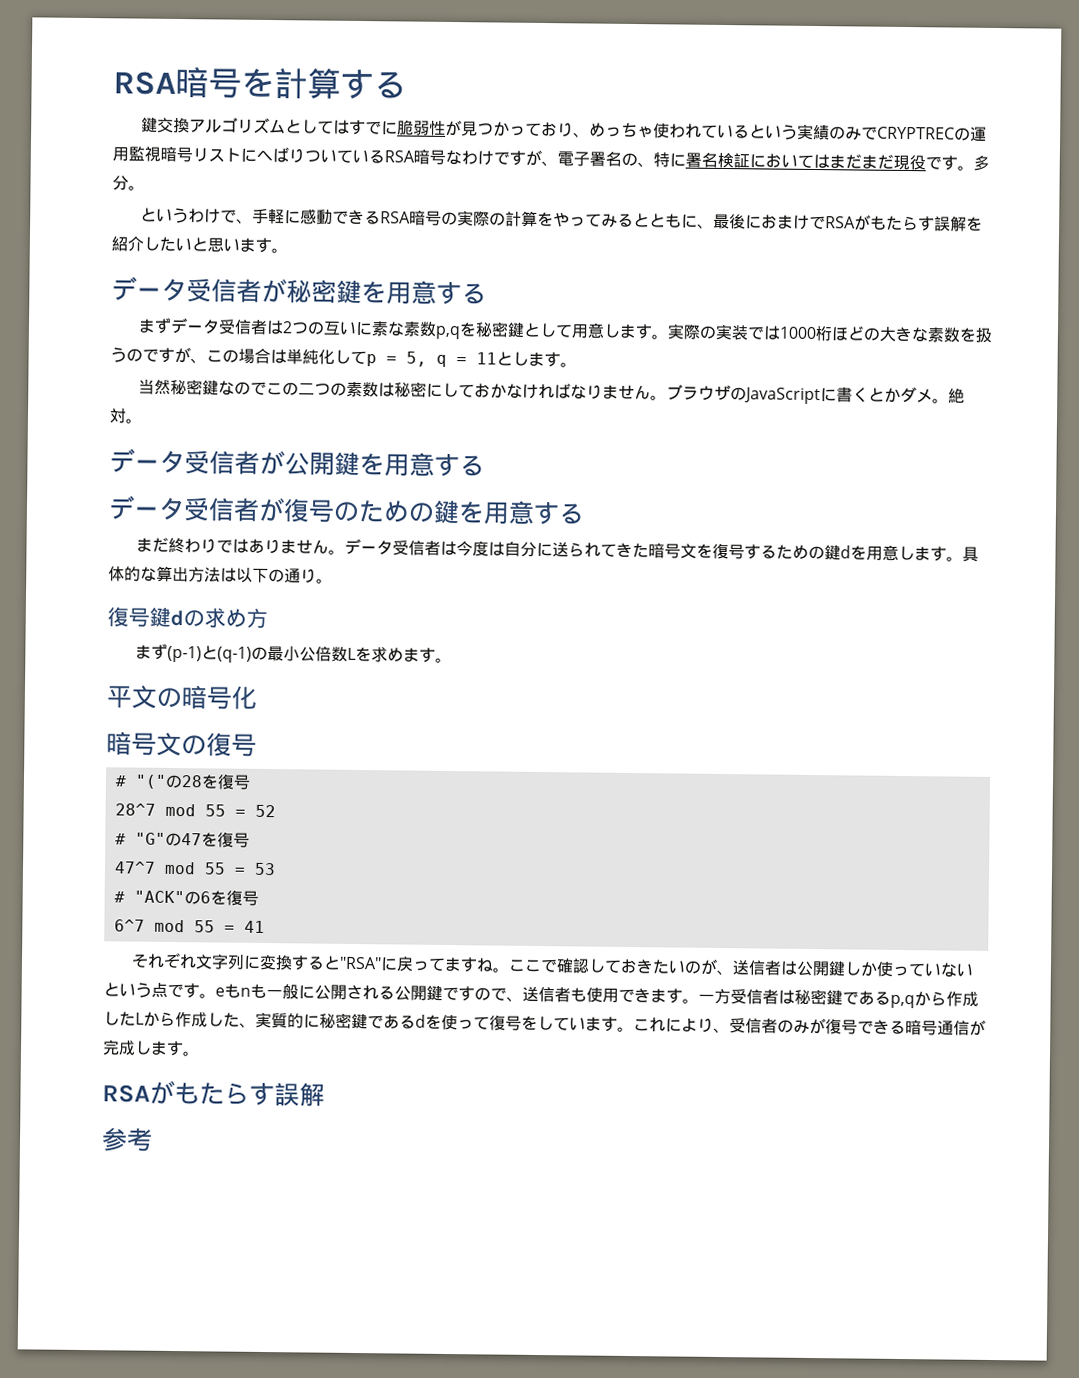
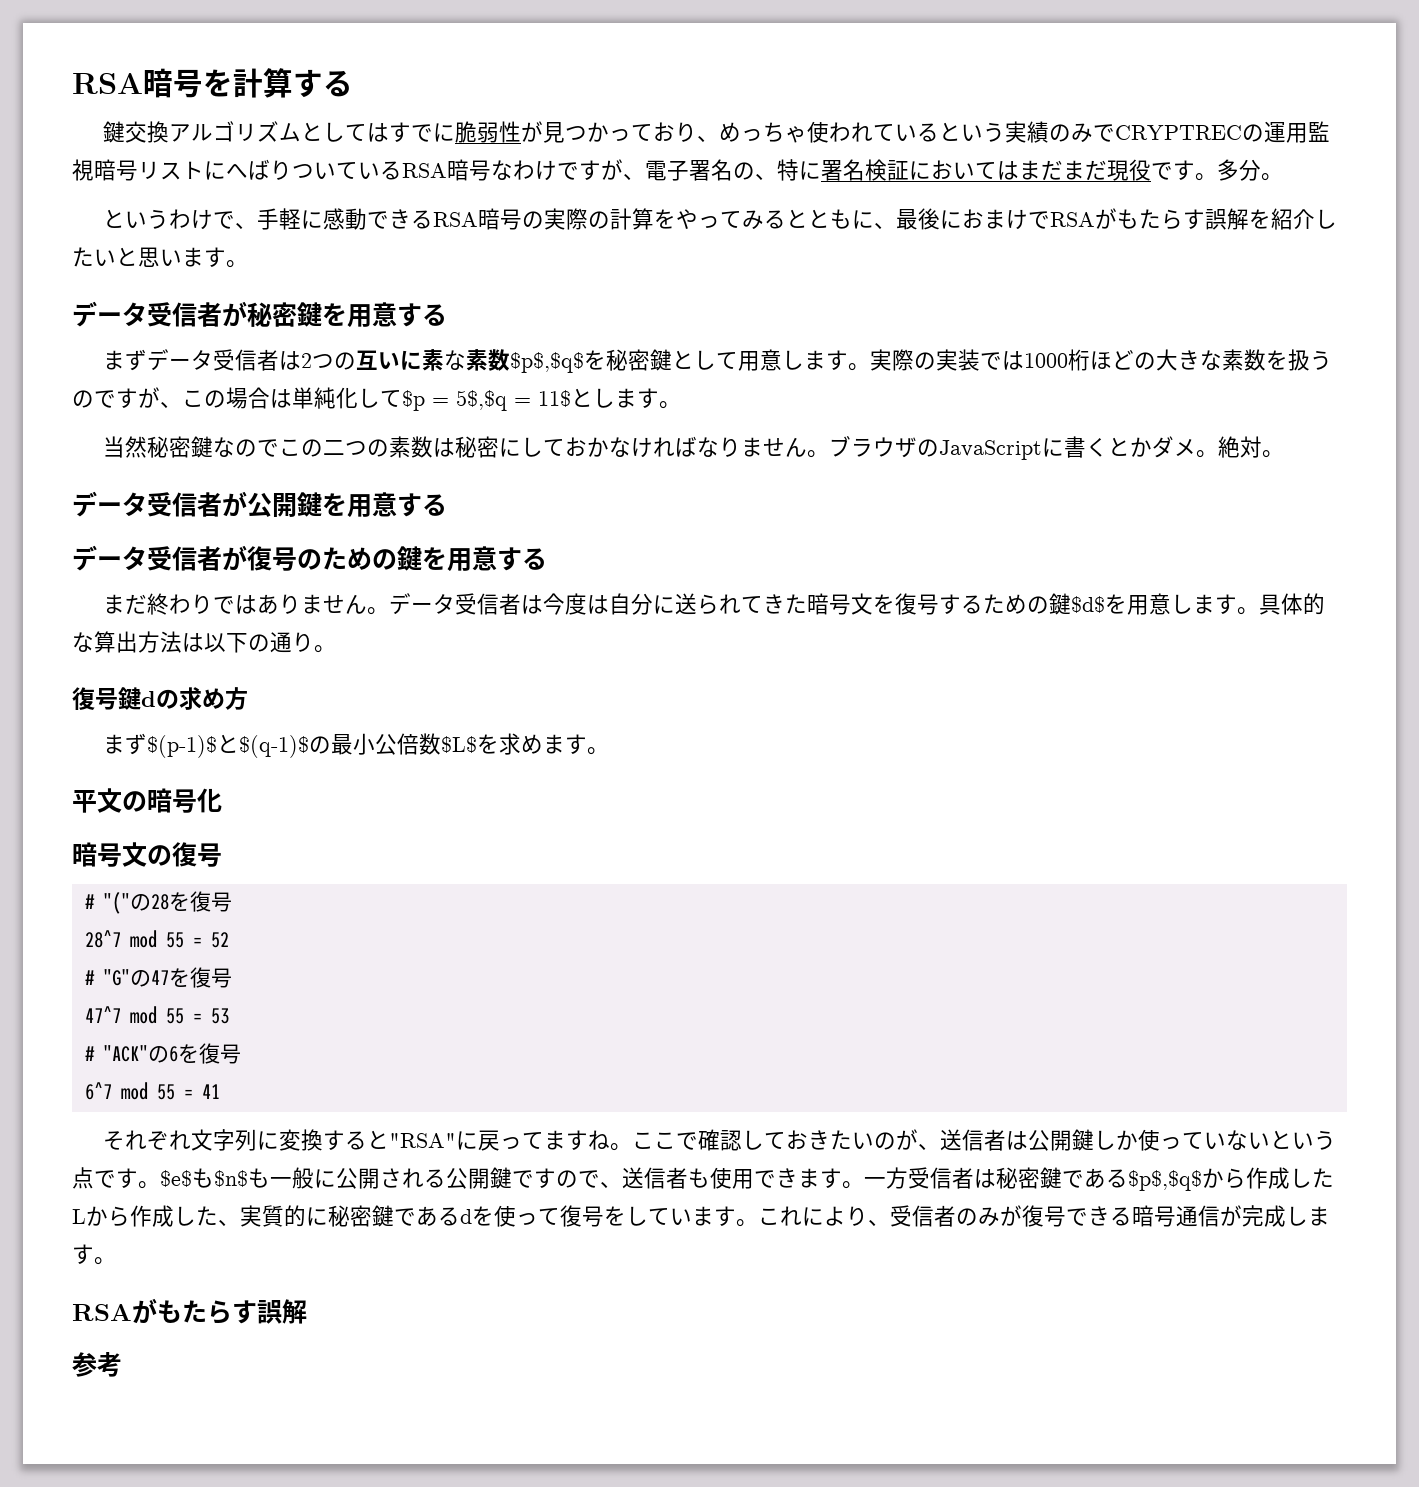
- まずデータ受信者は2つの互いに素な素数p,qを秘密鍵として用意します。
+ まずデータ受信者は2つの互いに素な素数$p$,$q$を秘密鍵として用意します。
- 実際の実装では1000桁ほどの大きな素数を扱うのですが、この場合は単純化してp = 5, q = 11とします。
+ 実際の実装では1000桁ほどの大きな素数を扱うのですが、この場合は単純化して$p = 5$,$q = 11$とします。
- データ受信者は今度は自分に送られてきた暗号文を復号するための鍵dを用意します。
+ データ受信者は今度は自分に送られてきた暗号文を復号するための鍵$d$を用意します。
- まず(p-1)と(q-1)の最小公倍数Lを求めます。
+ まず$(p-1)$と$(q-1)$の最小公倍数$L$を求めます。
- ここで確認しておきたいのが、送信者は公開鍵しか使っていないという点です。eもnも一般に公開される公開鍵ですので、送信者も使用できます。
+ ここで確認しておきたいのが、送信者は公開鍵しか使っていないという点です。$e$も$n$も一般に公開される公開鍵ですので、送信者も使用できます。
- 一方受信者は秘密鍵であるp,qから作成したLから作成した、実質的に秘密鍵であるdを使って復号をしています。
+ 一方受信者は秘密鍵である$p$,$q$から作成したLから作成した、実質的に秘密鍵であるdを使って復号をしています。

